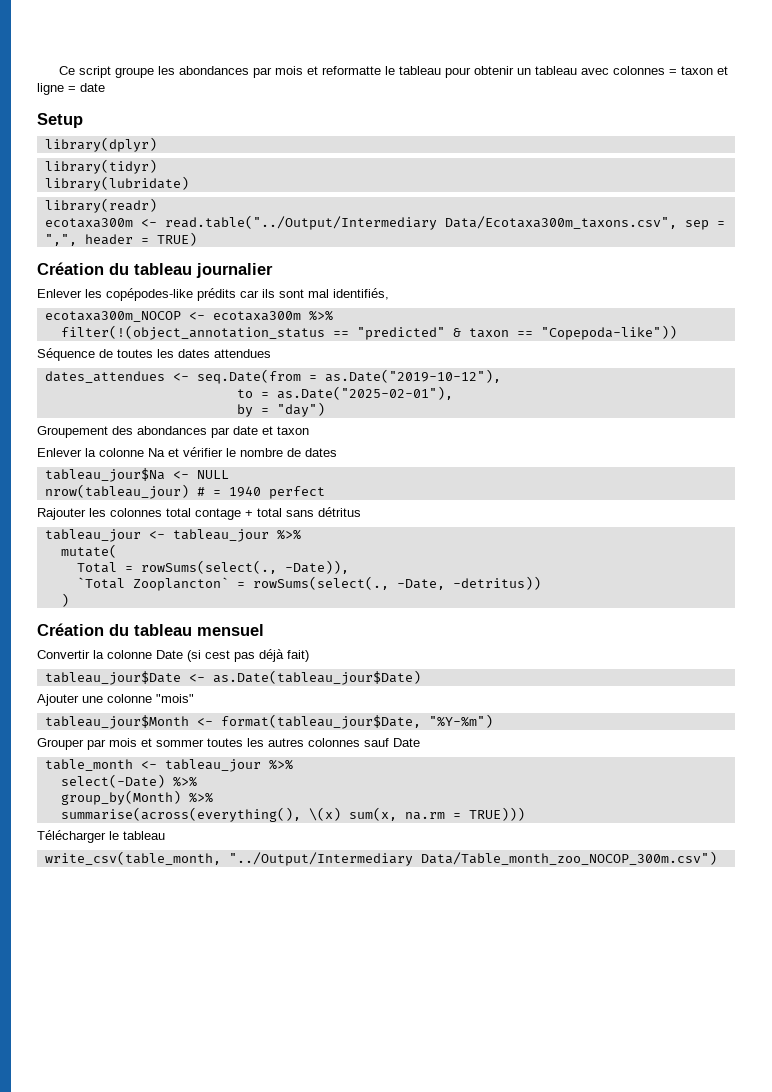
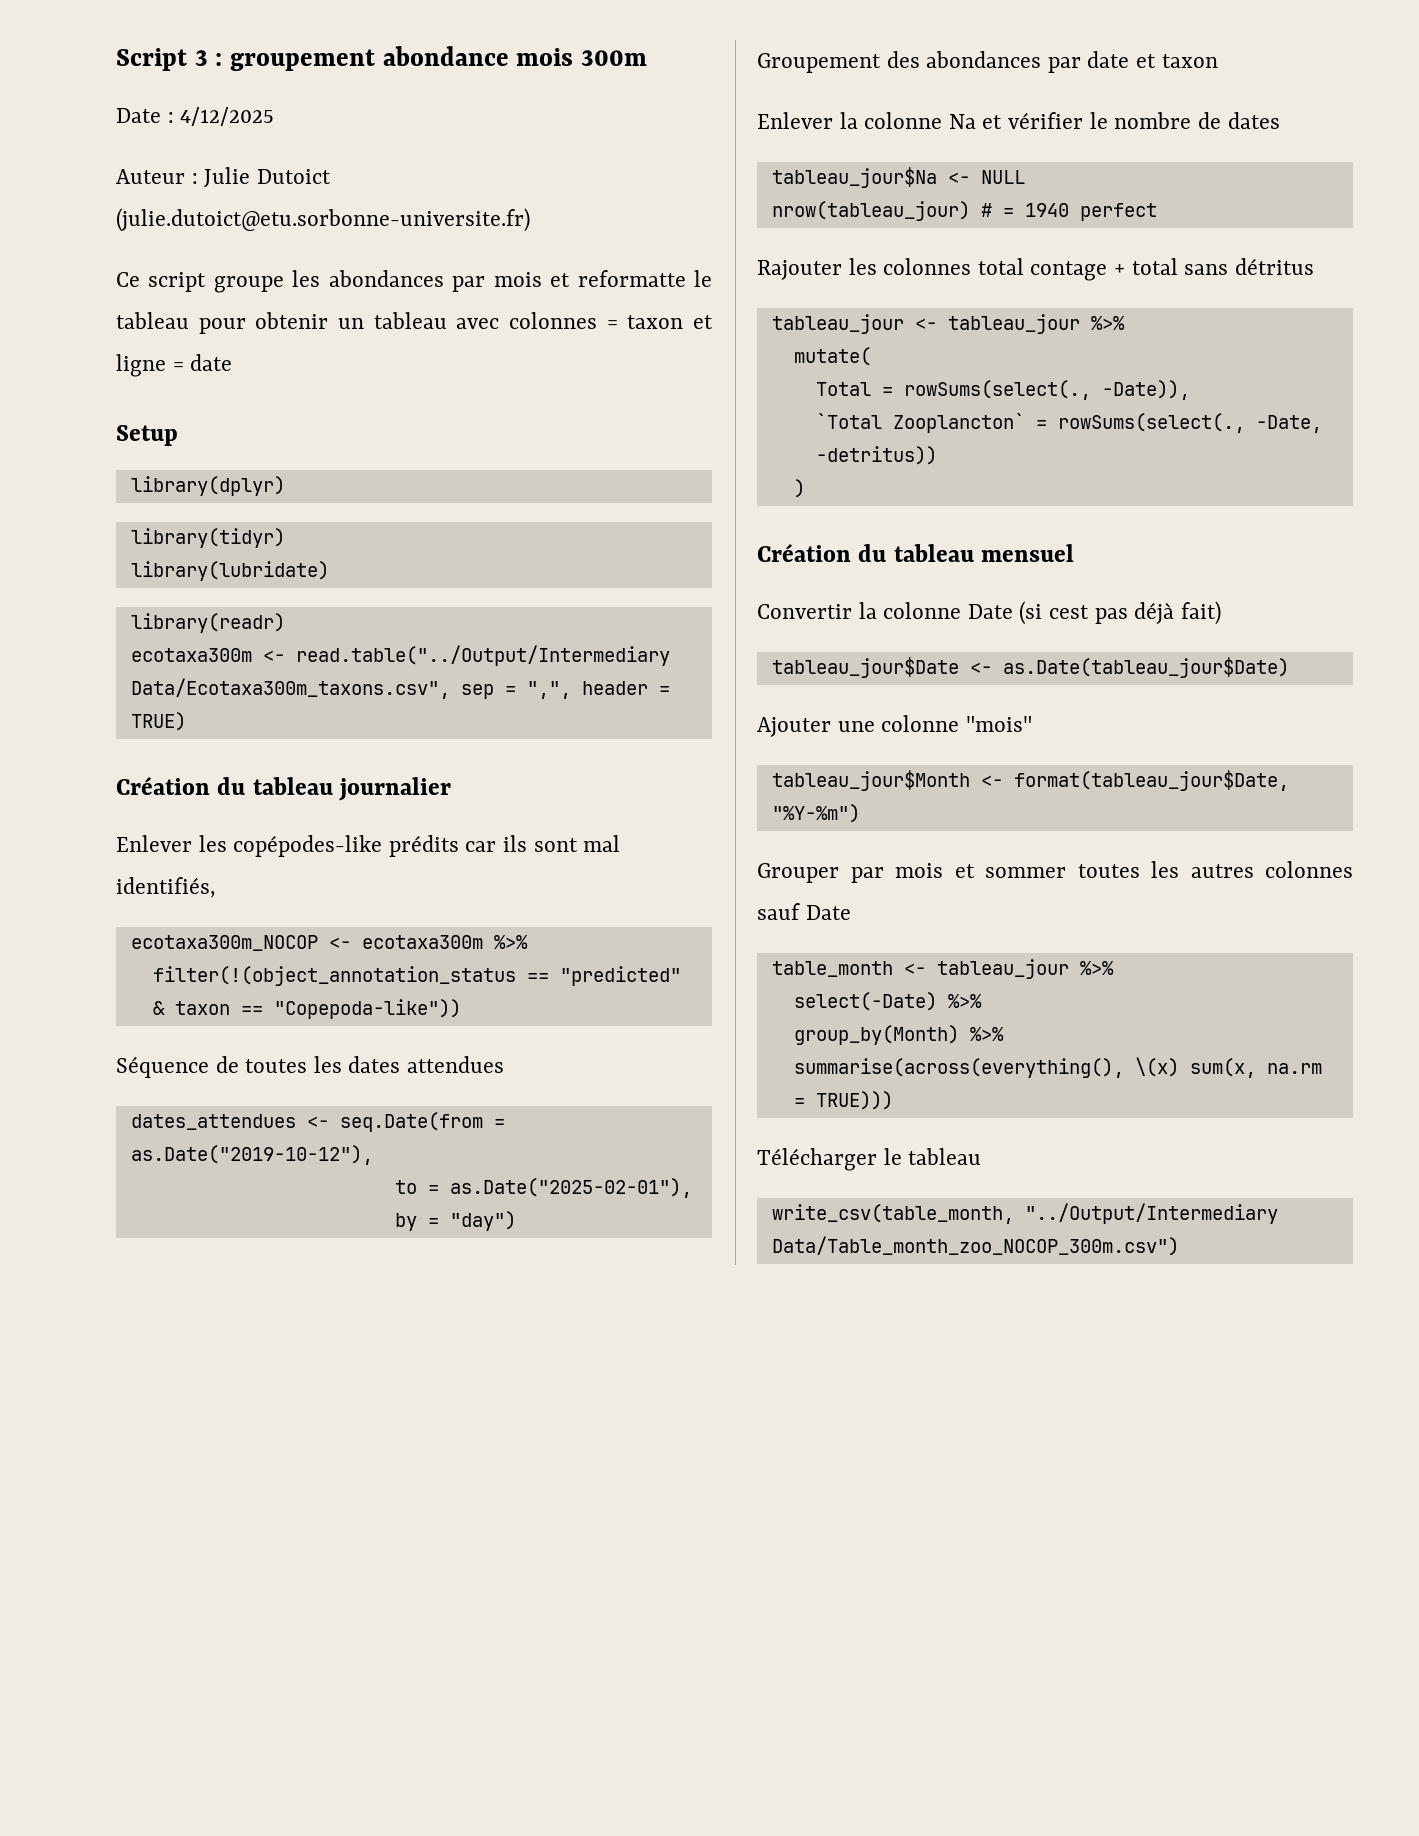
+ Script 3 : groupement abondance mois 300m
+ Date : 4/12/2025
+ Auteur : Julie Dutoict (julie.dutoict@etu.sorbonne-universite.fr)

